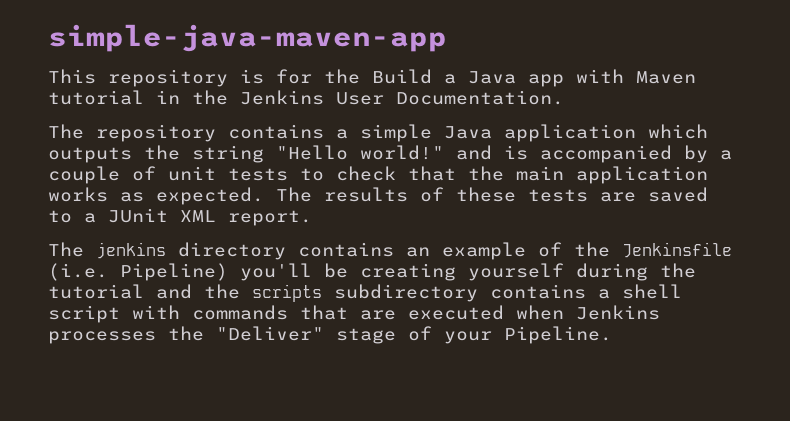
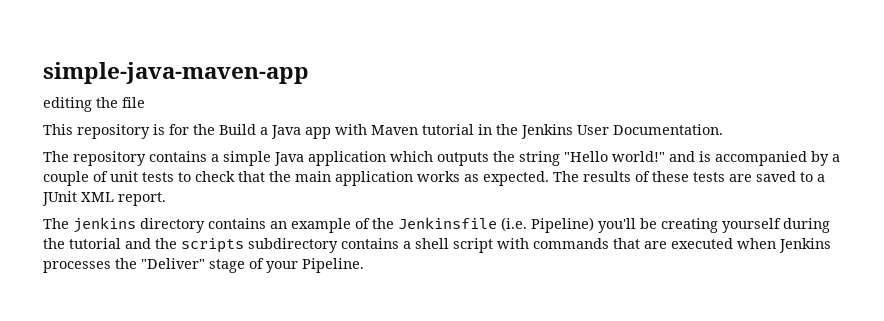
+ editing the file

